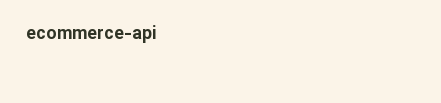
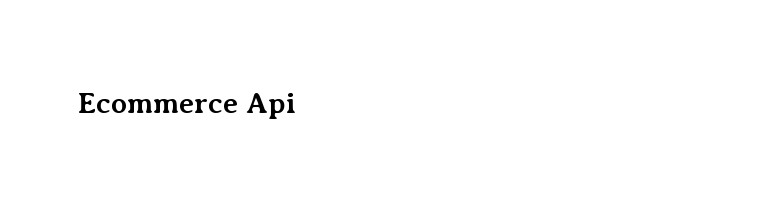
- ecommerce-api
+ Ecommerce Api

